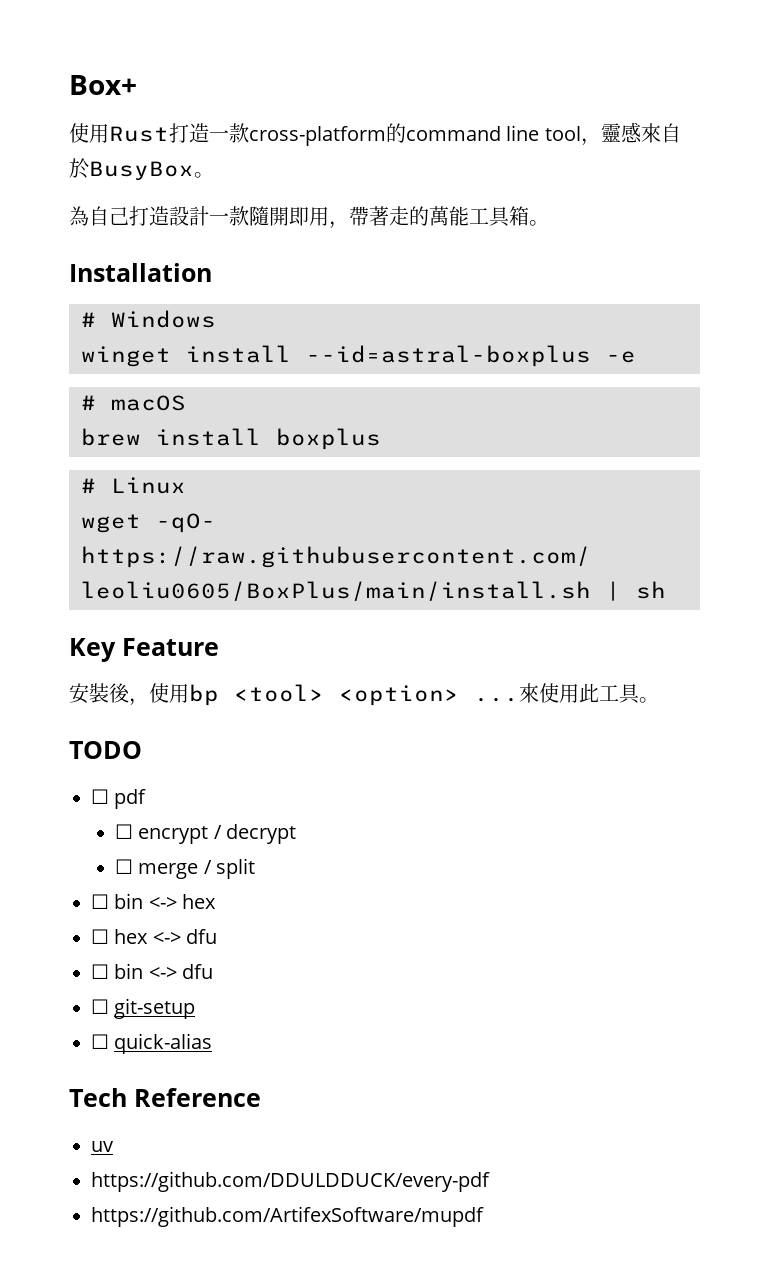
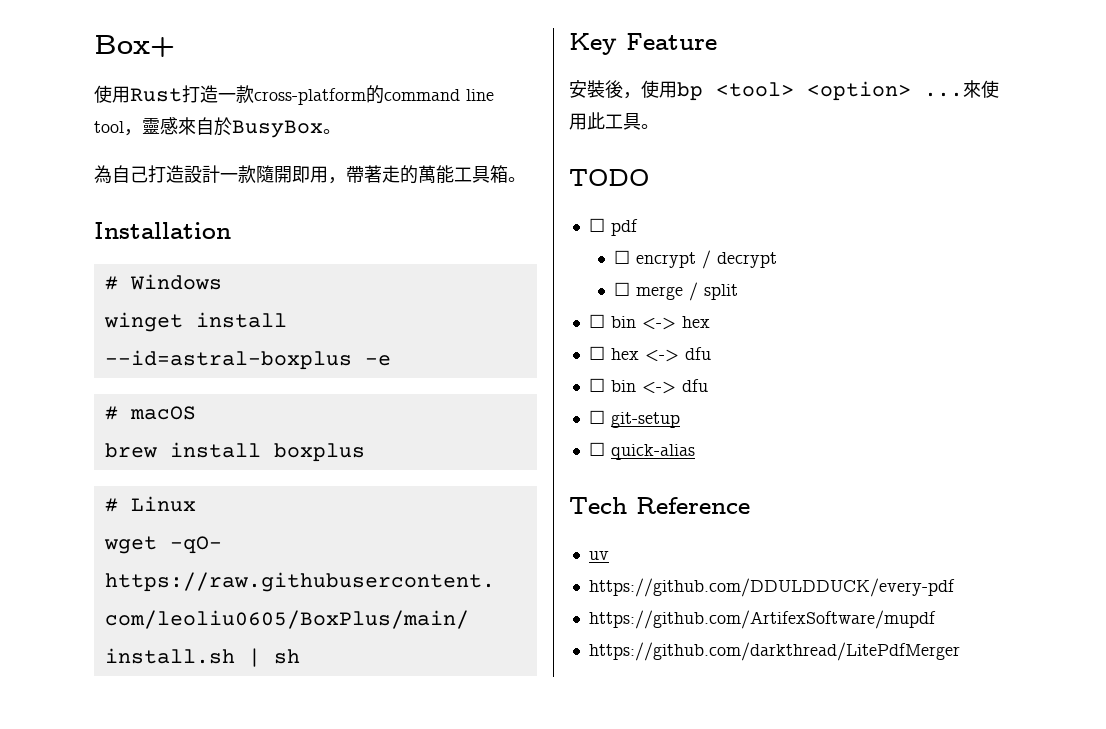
+ https://github.com/darkthread/LitePdfMerger

